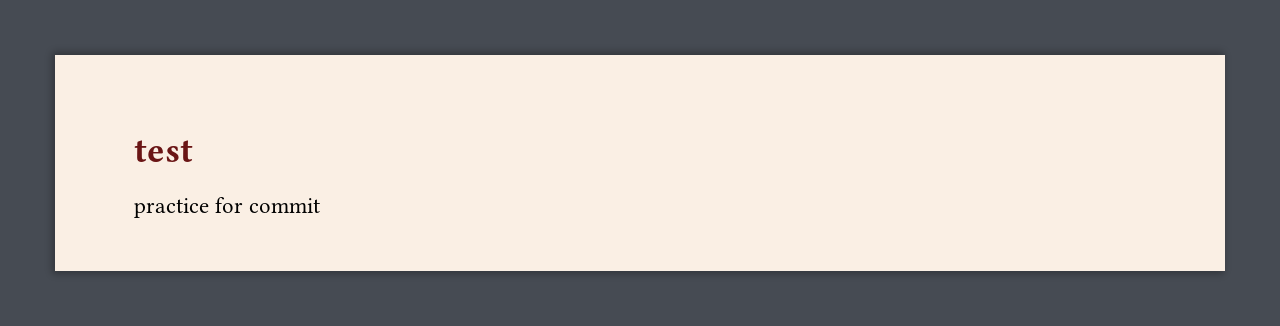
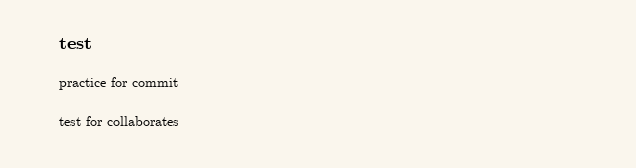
+ test for collaborates

